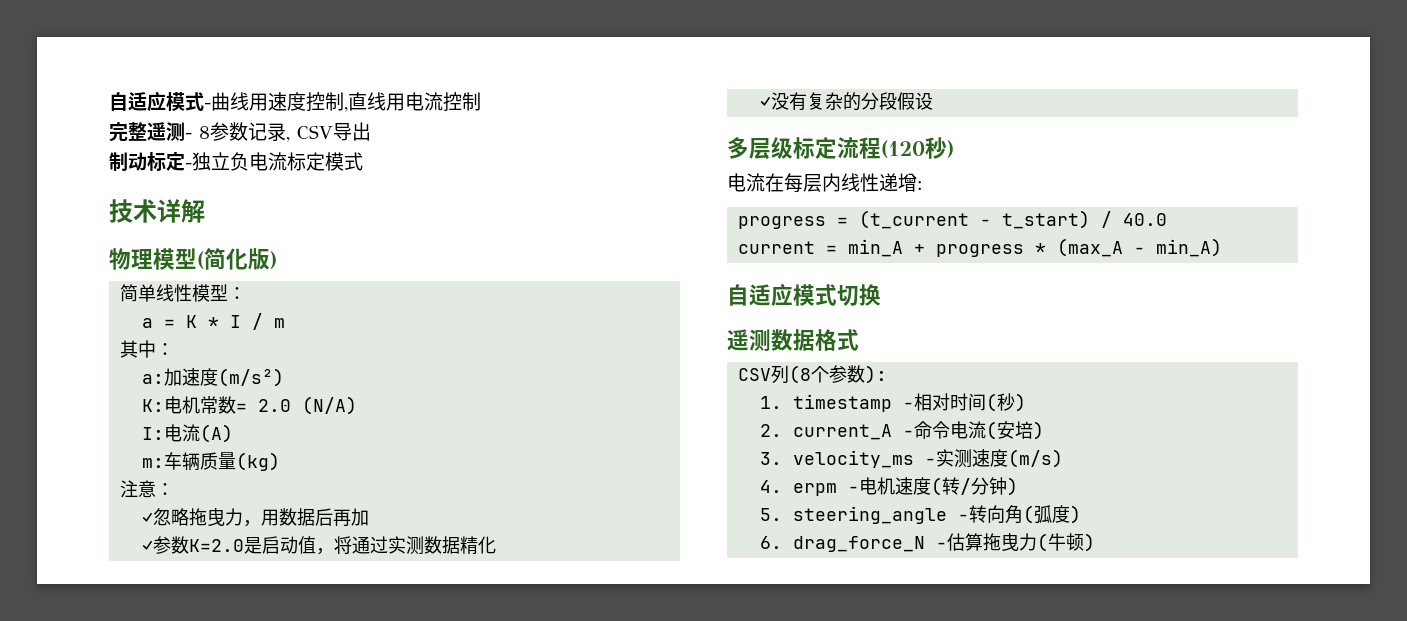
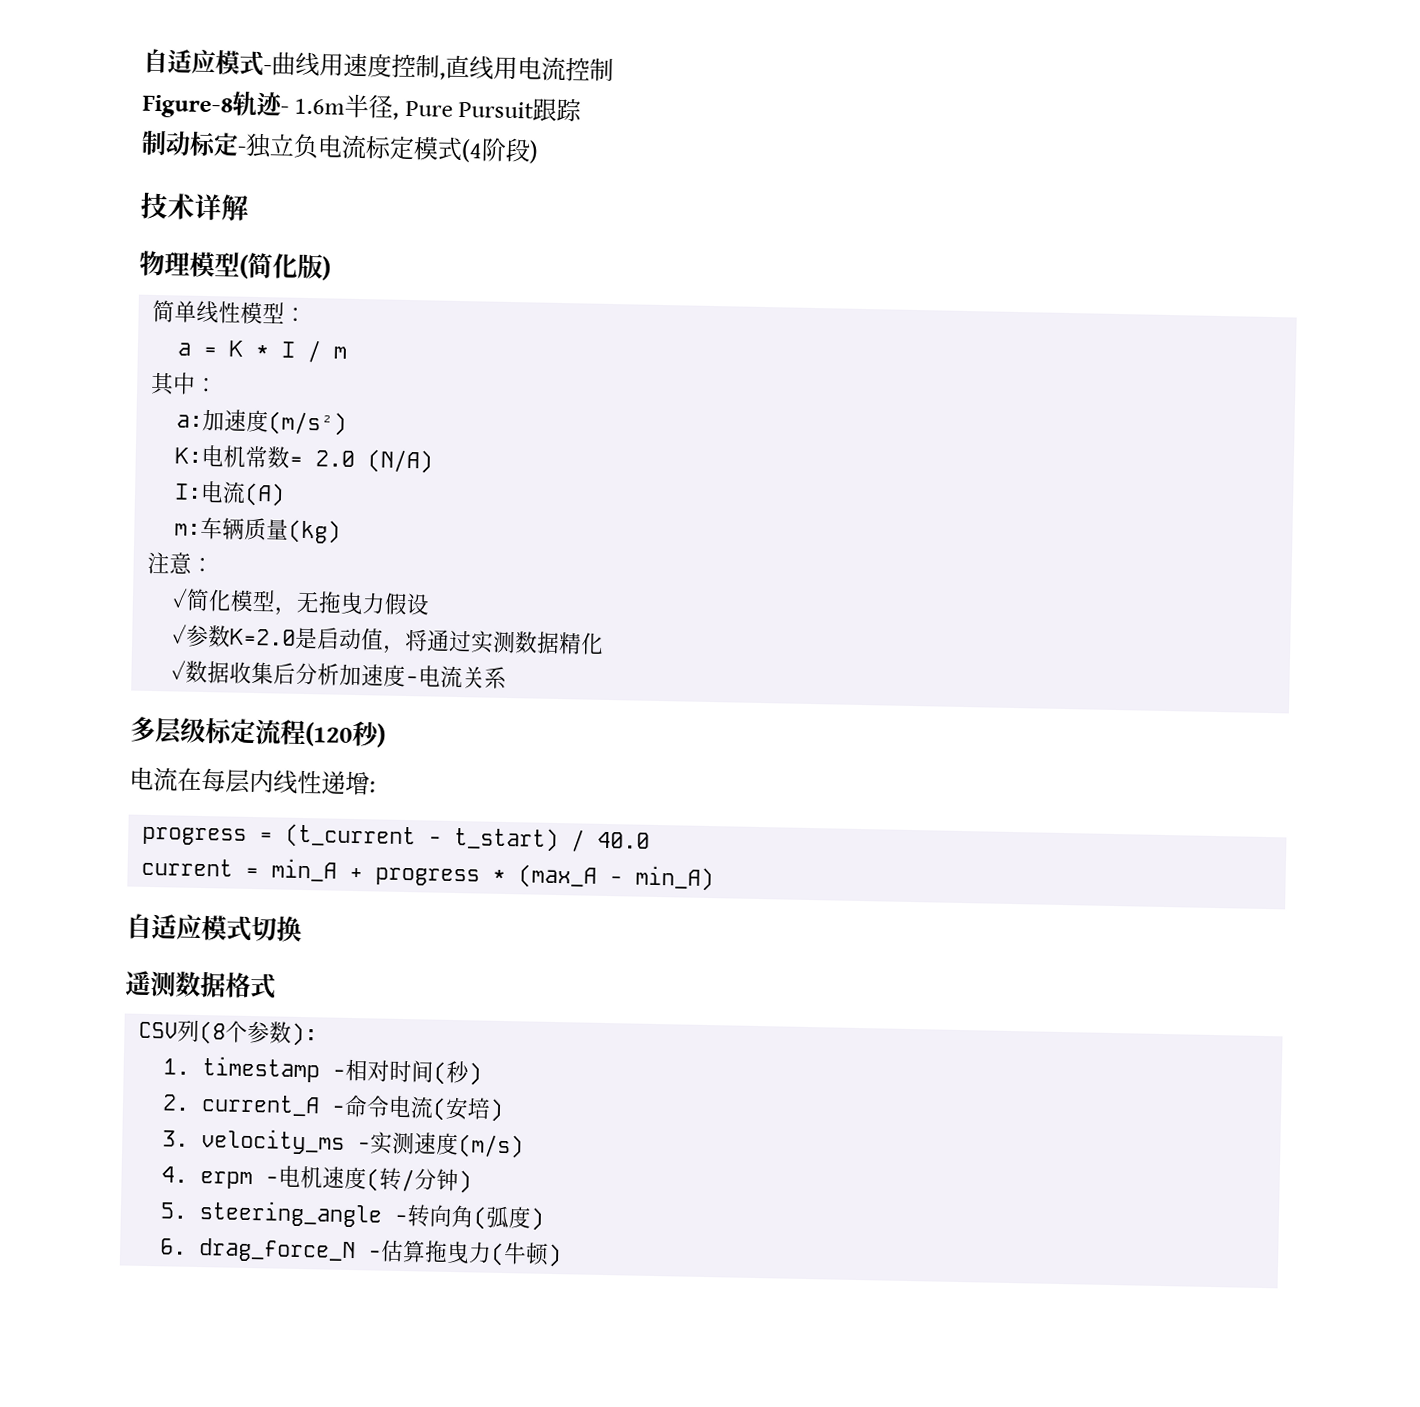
- 完整遥测- 8参数记录, CSV导出
+ Figure-8轨迹- 1.6m半径, Pure Pursuit跟踪
- 制动标定-独立负电流标定模式
+ 制动标定-独立负电流标定模式(4阶段)
- ✓忽略拖曳力，用数据后再加
+ ✓简化模型，无拖曳力假设
- ✓没有复杂的分段假设
+ ✓数据收集后分析加速度-电流关系

